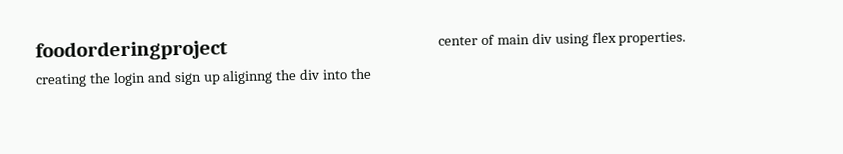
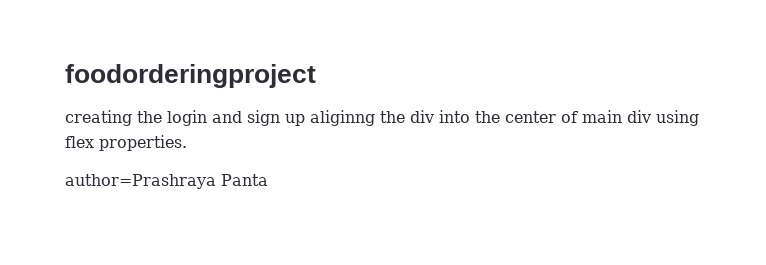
+ author=Prashraya Panta

